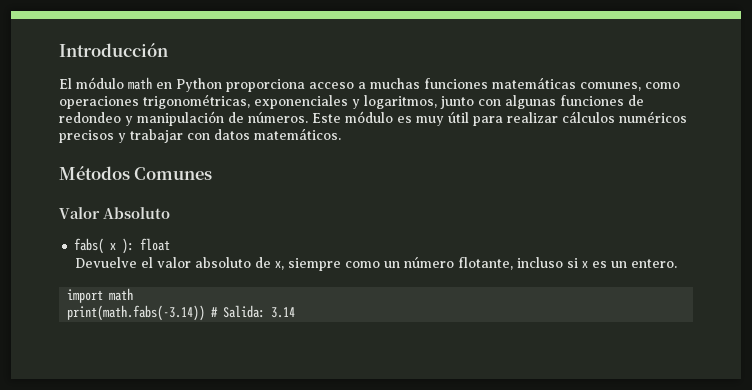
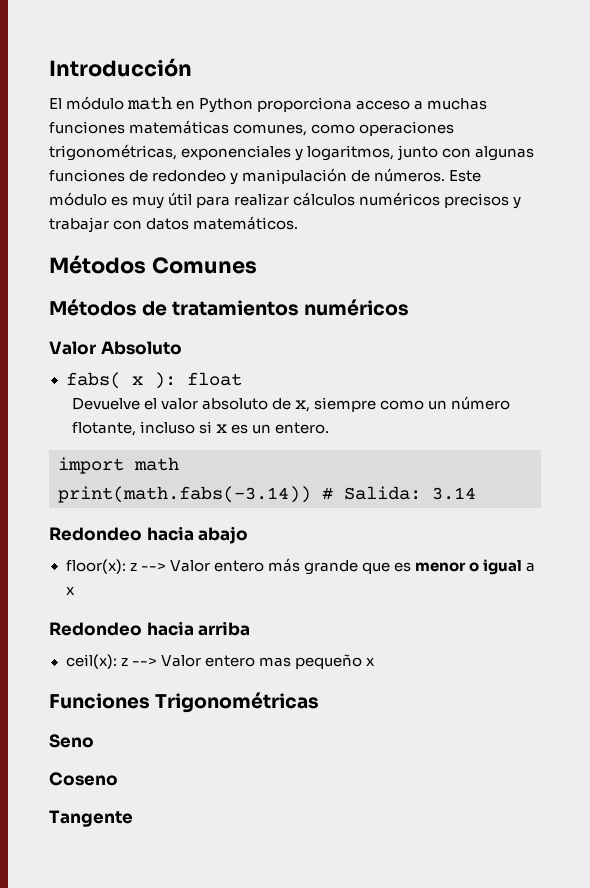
+ Métodos de tratamientos numéricos
+ Redondeo hacia abajo
+ floor(x): z --> Valor entero más grande que es menor o igual a x
+ Redondeo hacia arriba
+ ceil(x): z --> Valor entero mas pequeño x
+ Funciones Trigonométricas
+ Seno
+ Coseno
+ Tangente

